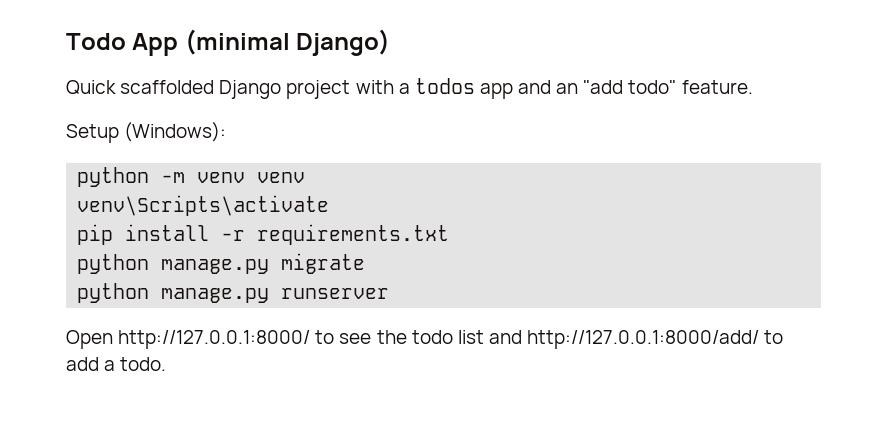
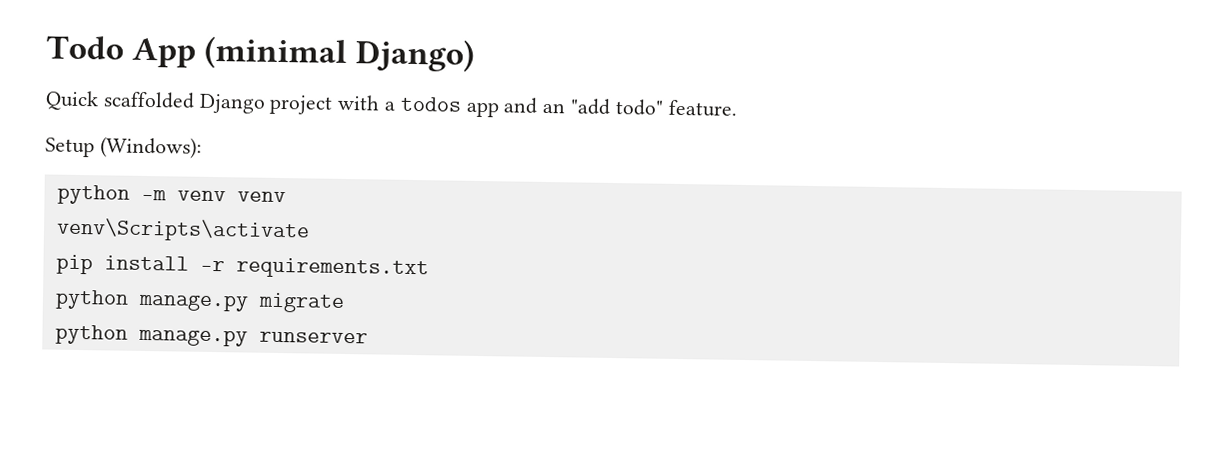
- Open http://127.0.0.1:8000/ to see the todo list and http://127.0.0.1:8000/add/ to add a todo.

